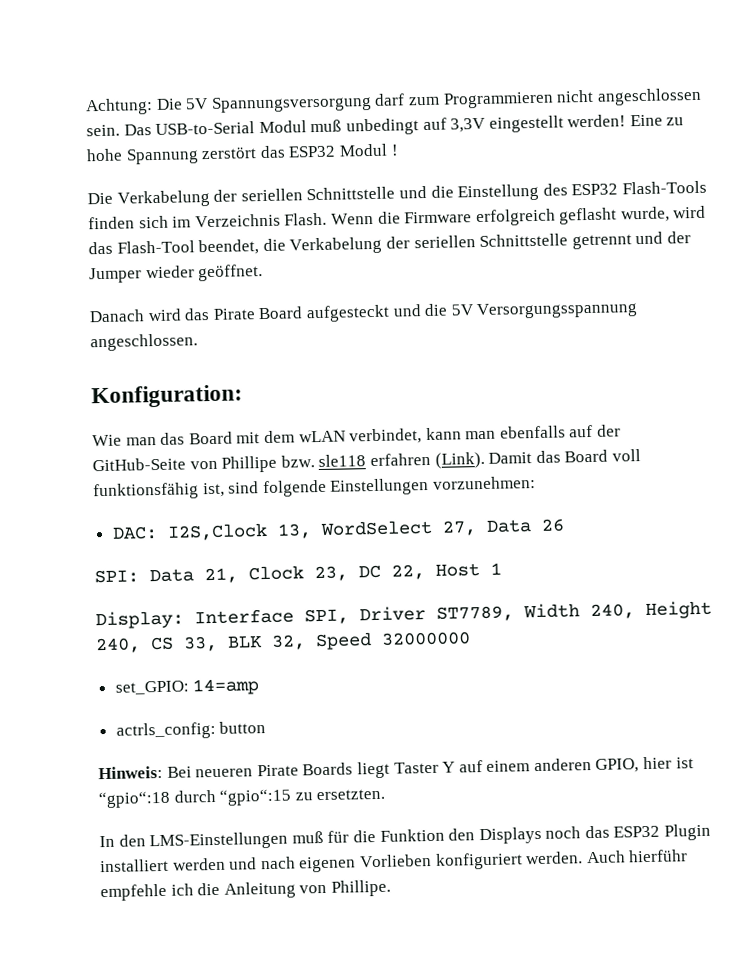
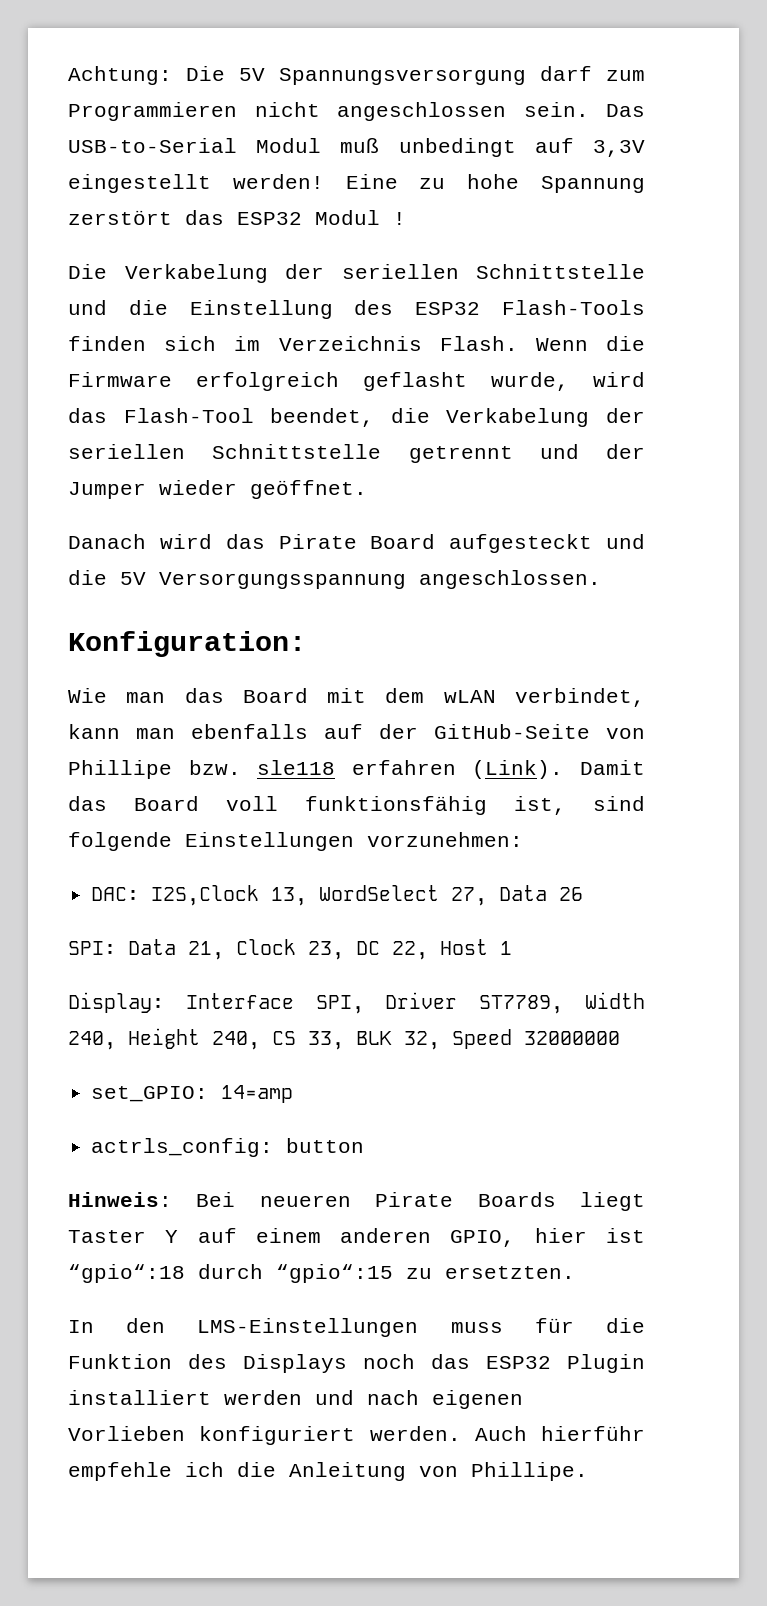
- In den LMS-Einstellungen muß für die Funktion den Displays noch das ESP32 Plugin installiert werden und nach eigenen Vorlieben konfiguriert werden.
+ In den LMS-Einstellungen muss für die Funktion des Displays noch das ESP32 Plugin installiert werden und nach eigenen Vorlieben konfiguriert werden.

